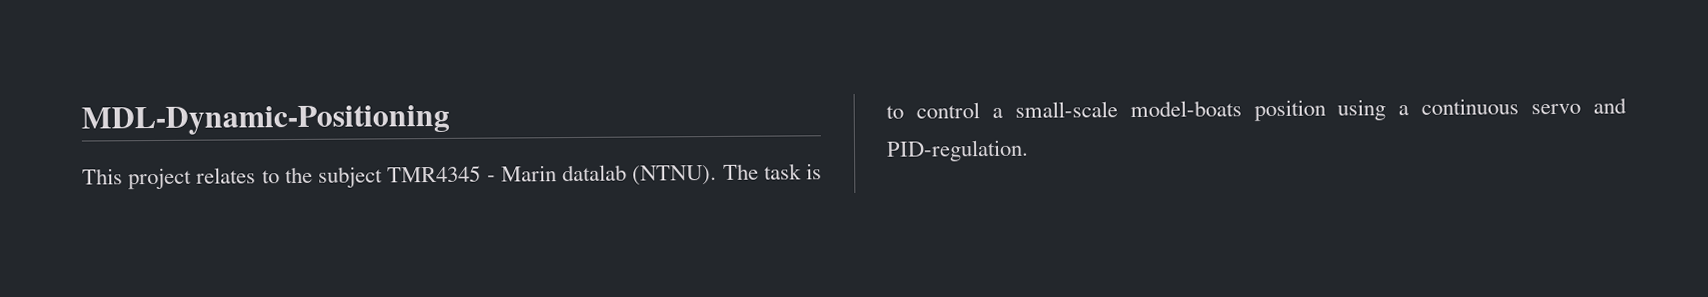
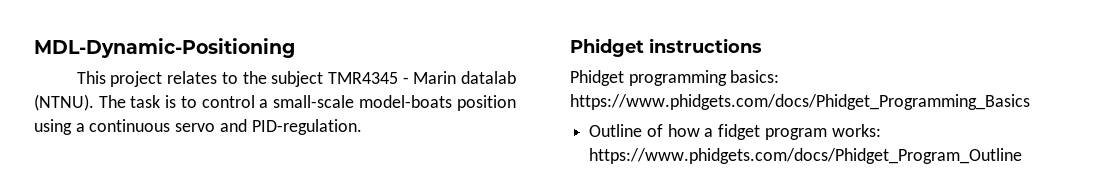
+ Phidget instructions
+ Phidget programming basics: https://www.phidgets.com/docs/Phidget_Programming_Basics
+ Outline of how a fidget program works: https://www.phidgets.com/docs/Phidget_Program_Outline

